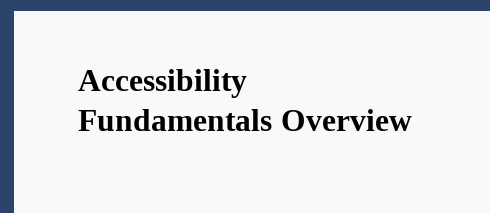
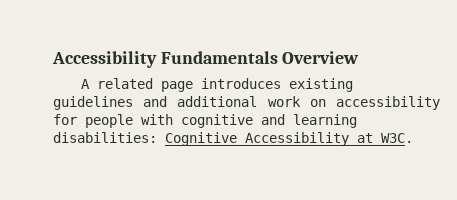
+ A related page introduces existing guidelines and additional work on accessibility for people with cognitive and learning disabilities: Cognitive Accessibility at W3C.

